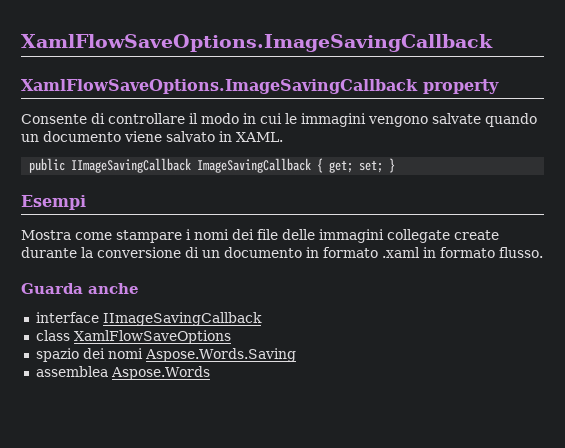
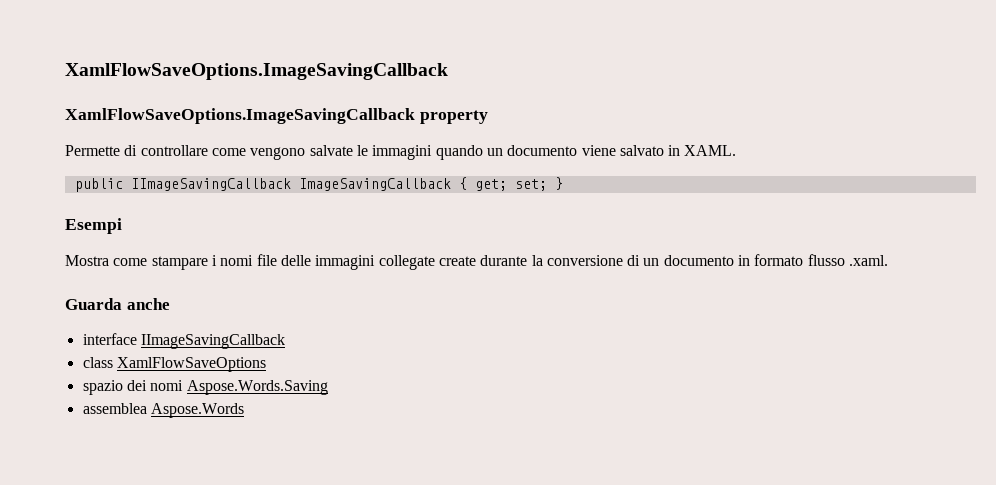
- Consente di controllare il modo in cui le immagini vengono salvate quando un documento viene salvato in XAML.
+ Permette di controllare come vengono salvate le immagini quando un documento viene salvato in XAML.
- Mostra come stampare i nomi dei file delle immagini collegate create durante la conversione di un documento in formato .xaml in formato flusso.
+ Mostra come stampare i nomi file delle immagini collegate create durante la conversione di un documento in formato flusso .xaml.

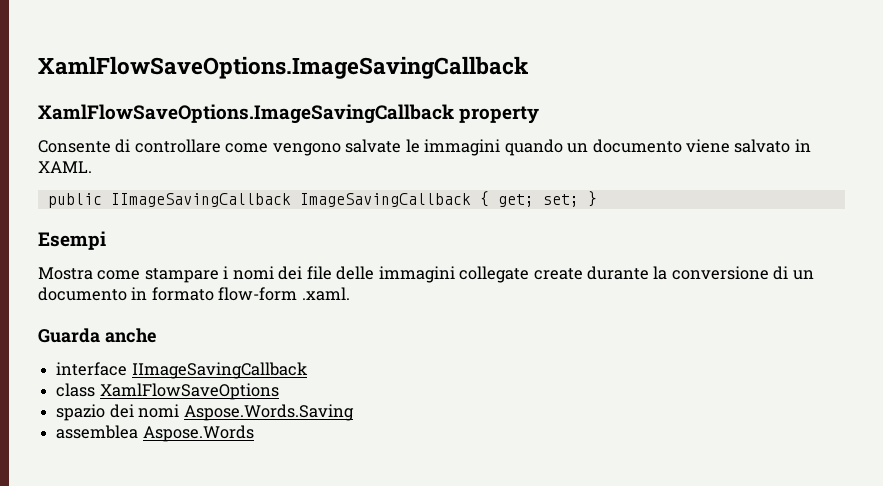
- Permette di controllare come vengono salvate le immagini quando un documento viene salvato in XAML.
+ Consente di controllare come vengono salvate le immagini quando un documento viene salvato in XAML.
- Mostra come stampare i nomi file delle immagini collegate create durante la conversione di un documento in formato flusso .xaml.
+ Mostra come stampare i nomi dei file delle immagini collegate create durante la conversione di un documento in formato flow-form .xaml.

